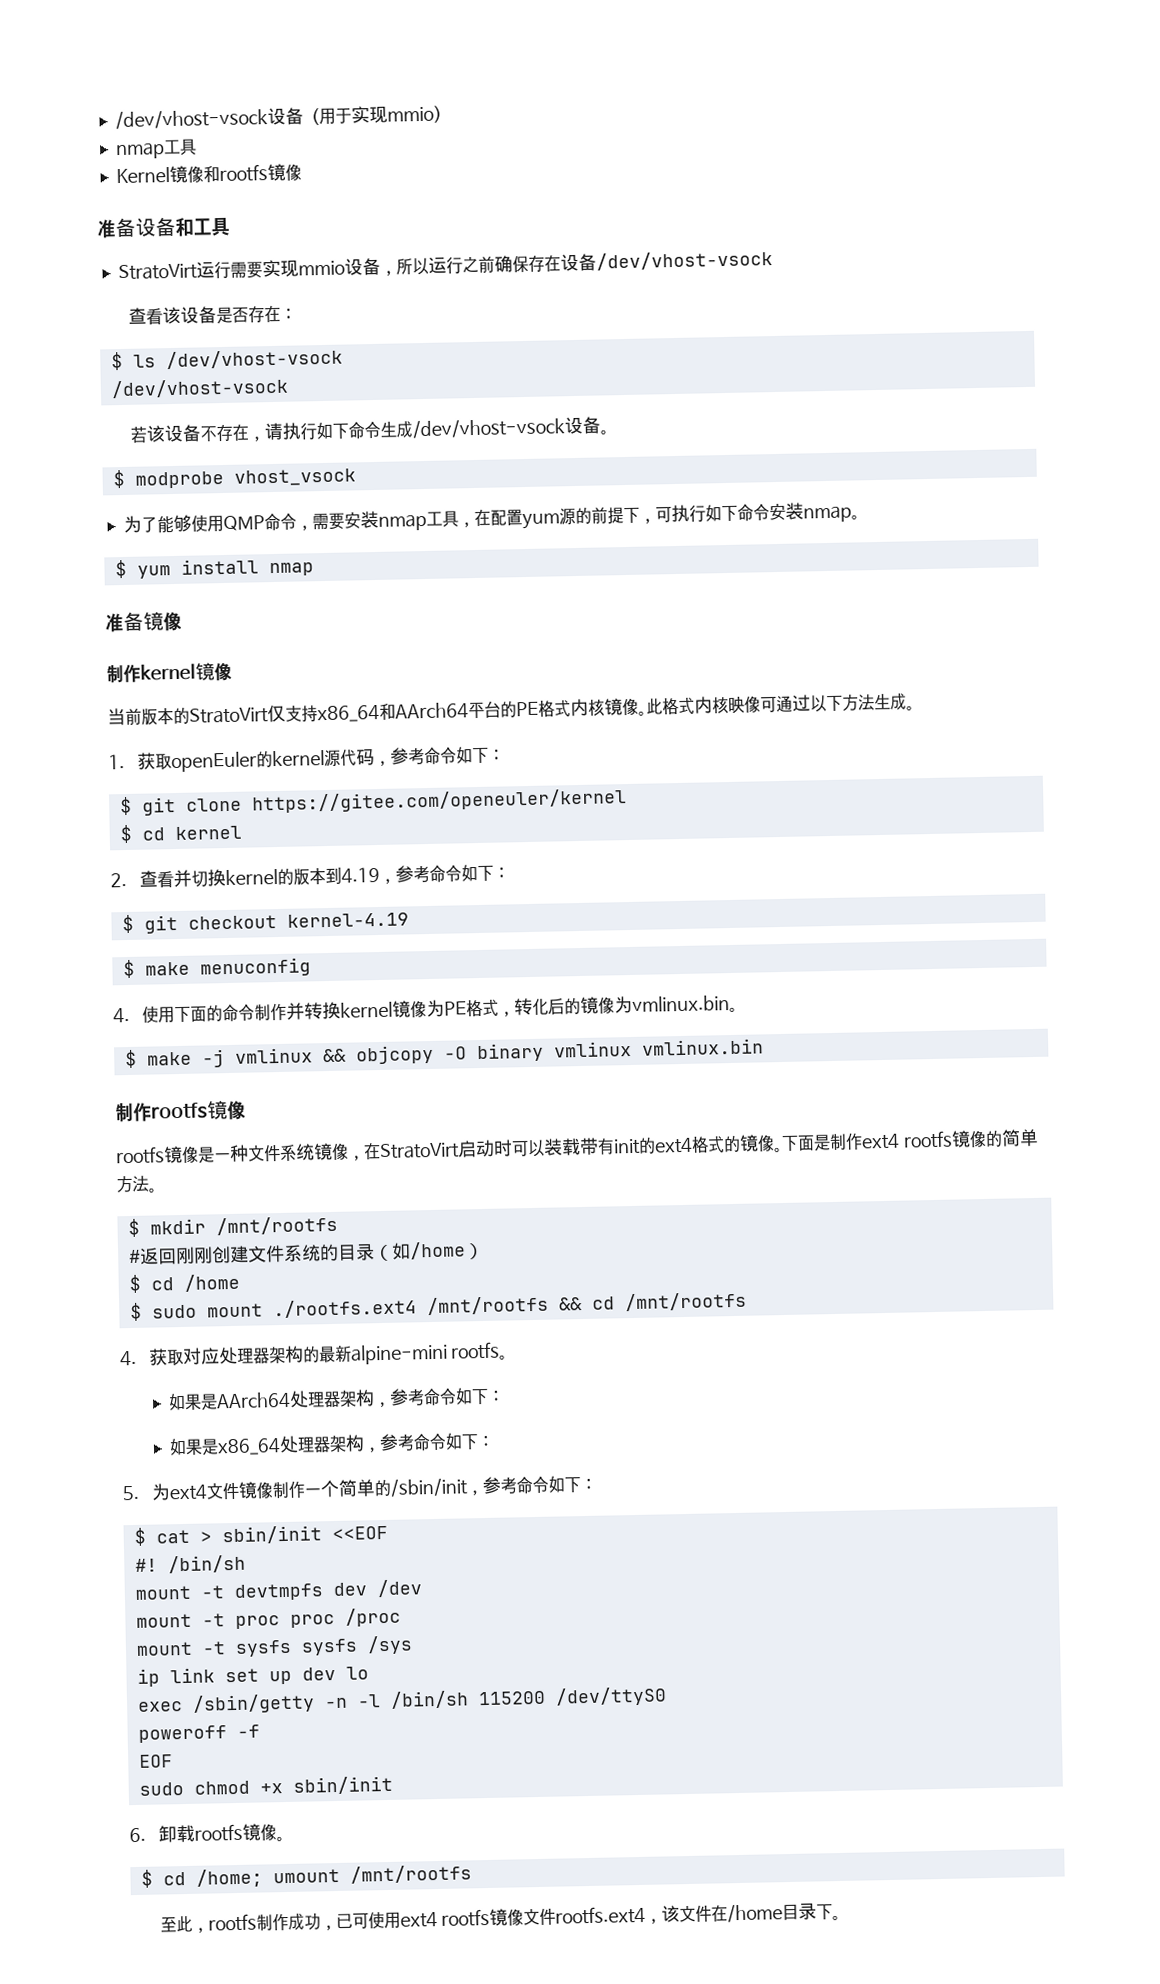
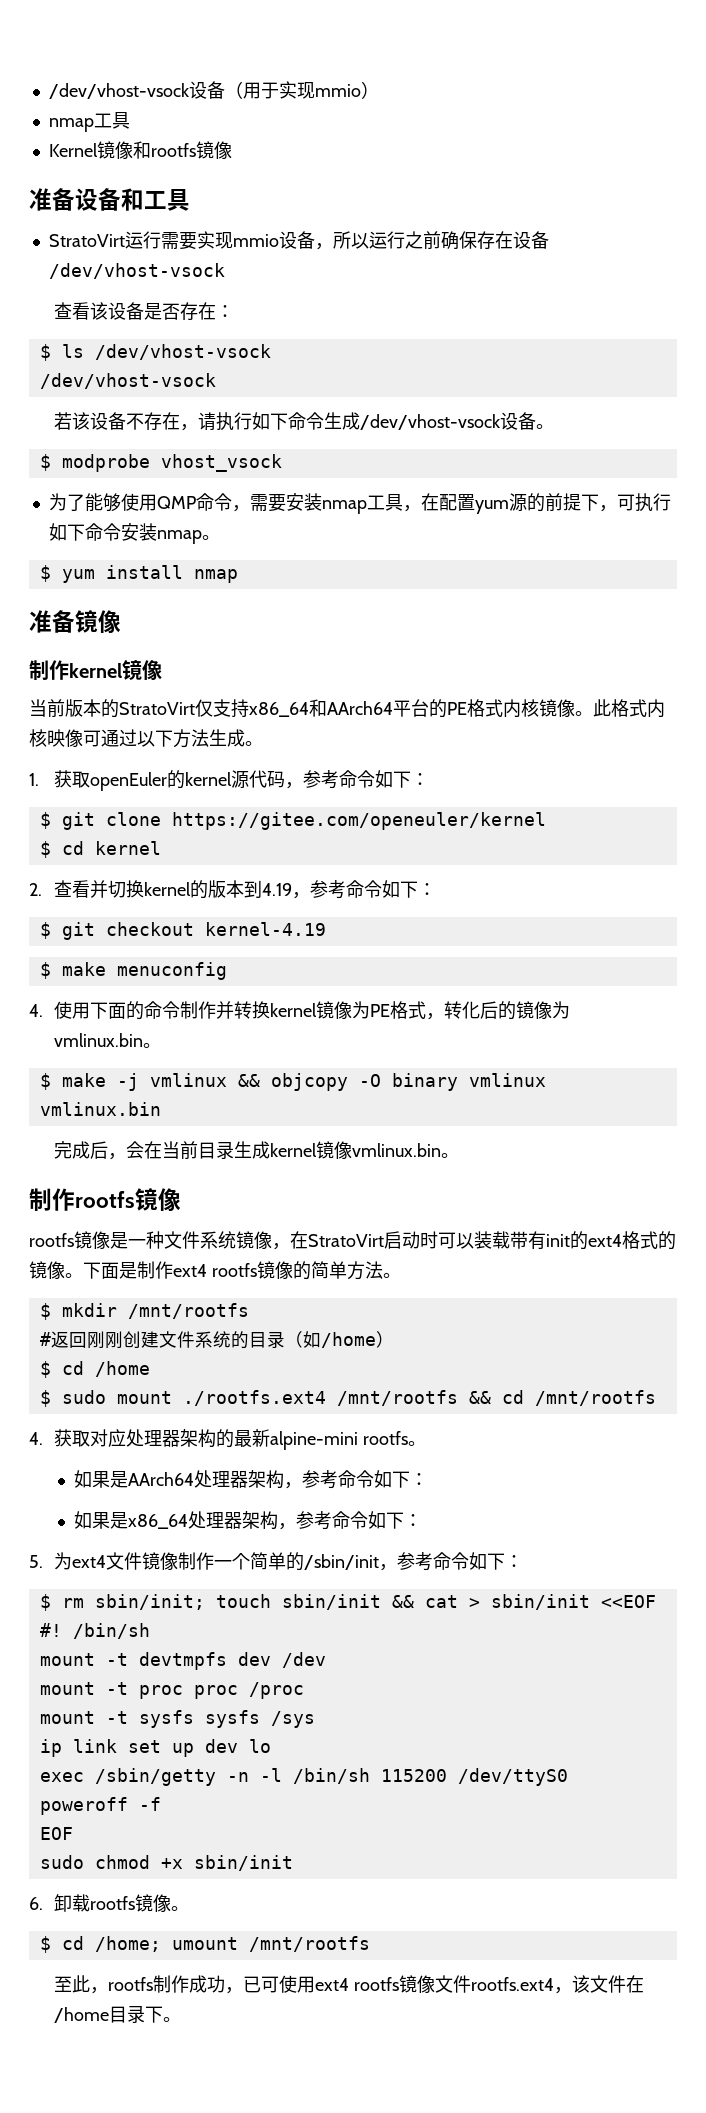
+ 完成后，会在当前目录生成kernel镜像vmlinux.bin。
- $ cat > sbin/init <<EOF
+ $ rm sbin/init; touch sbin/init && cat > sbin/init <<EOF

